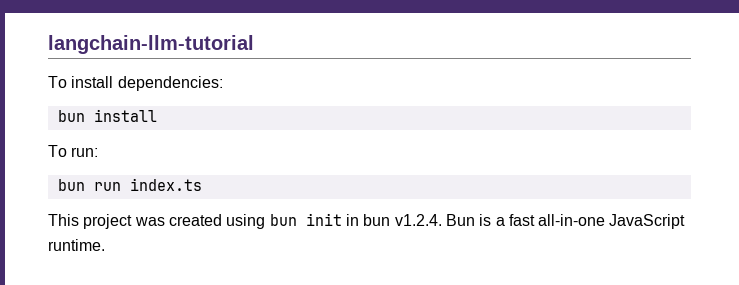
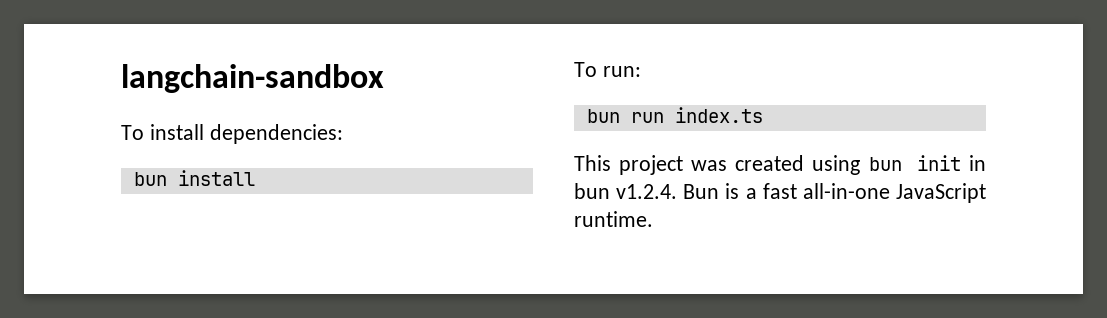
- langchain-llm-tutorial
+ langchain-sandbox

